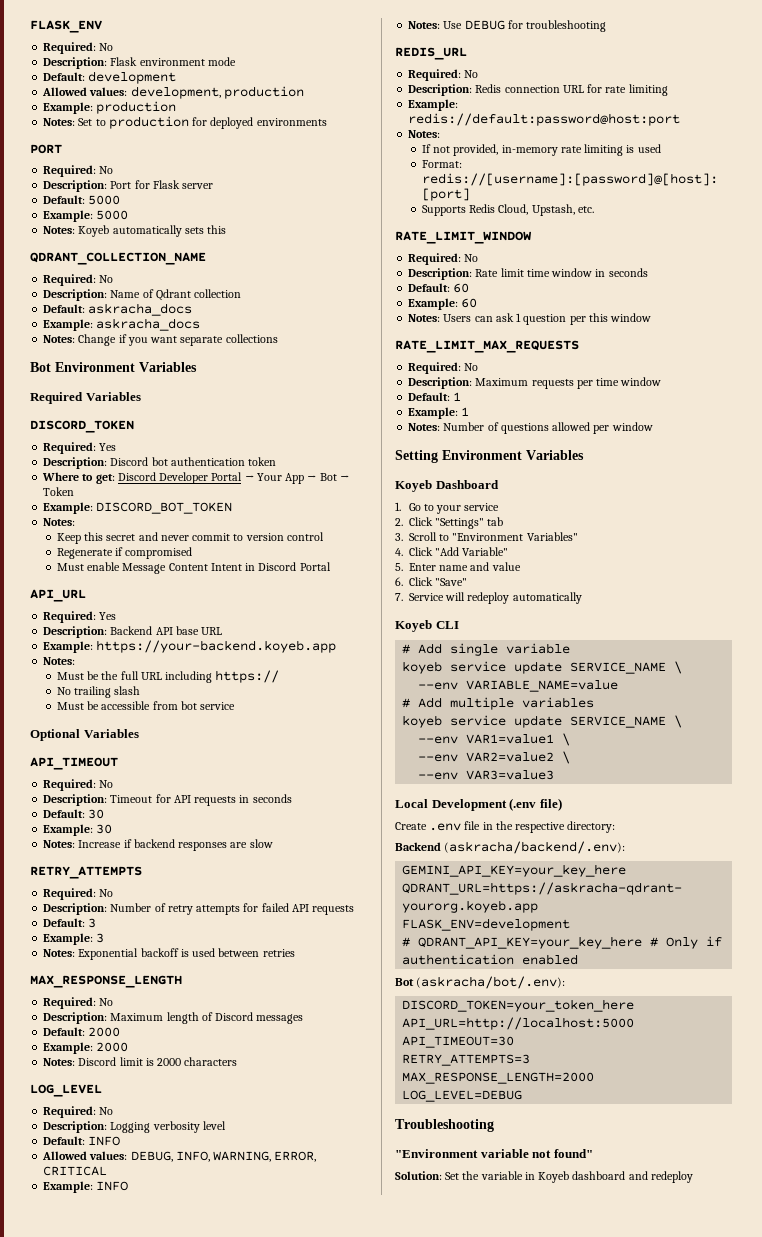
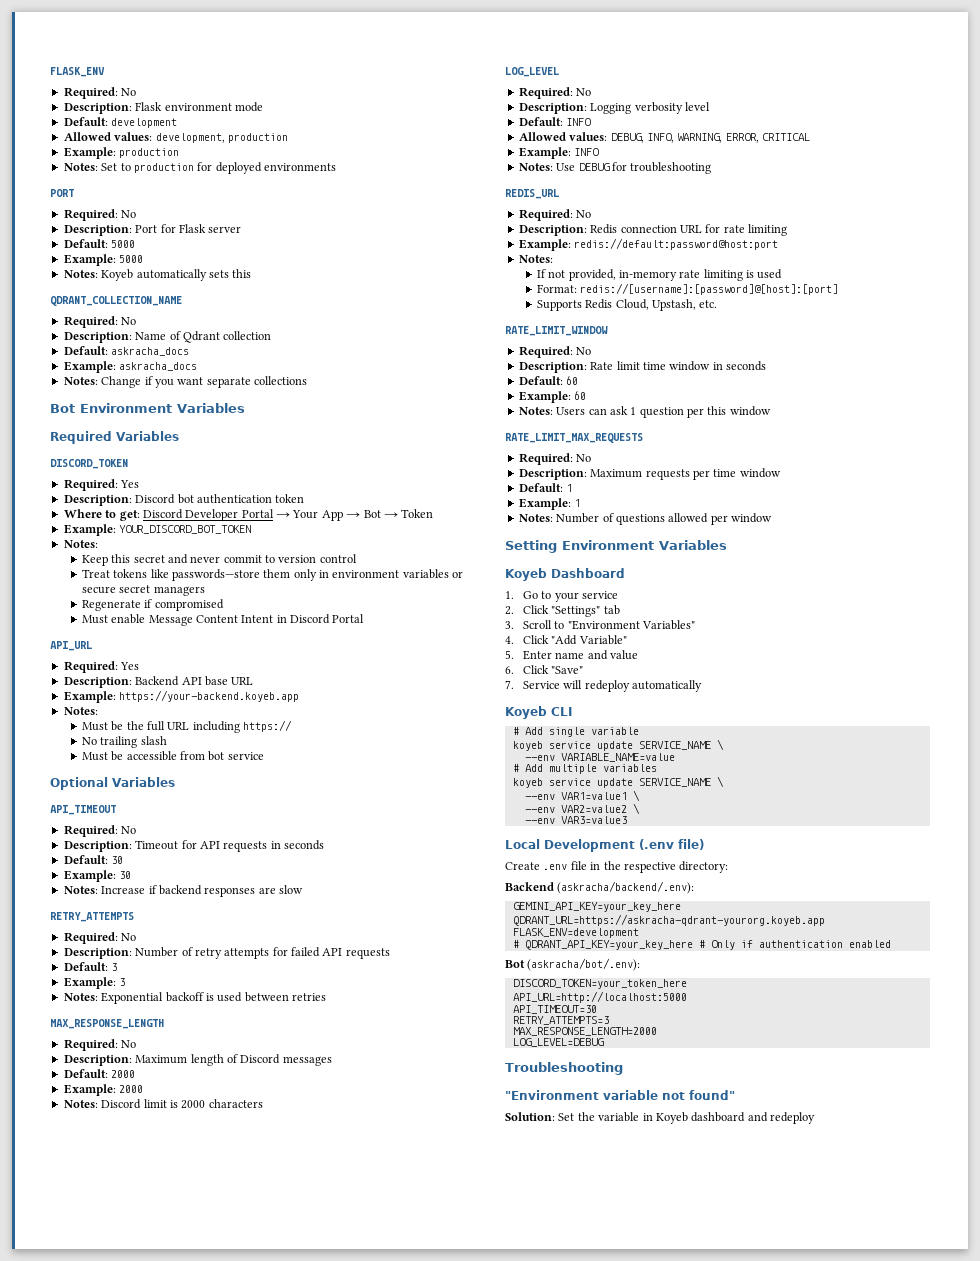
- Example: DISCORD_BOT_TOKEN
+ Example: YOUR_DISCORD_BOT_TOKEN
+ Treat tokens like passwords—store them only in environment variables or secure secret managers

